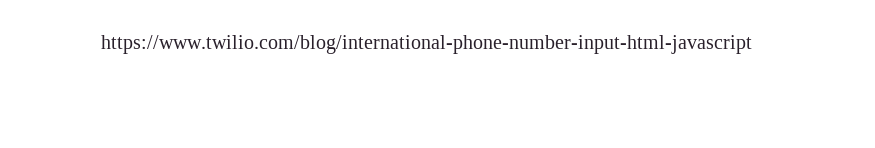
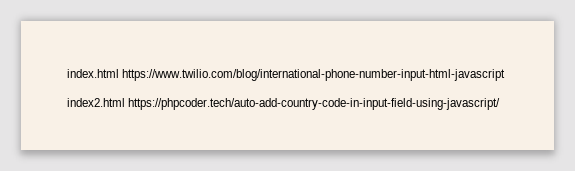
- https://www.twilio.com/blog/international-phone-number-input-html-javascript
+ index.html https://www.twilio.com/blog/international-phone-number-input-html-javascript
+ index2.html https://phpcoder.tech/auto-add-country-code-in-input-field-using-javascript/

